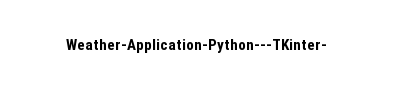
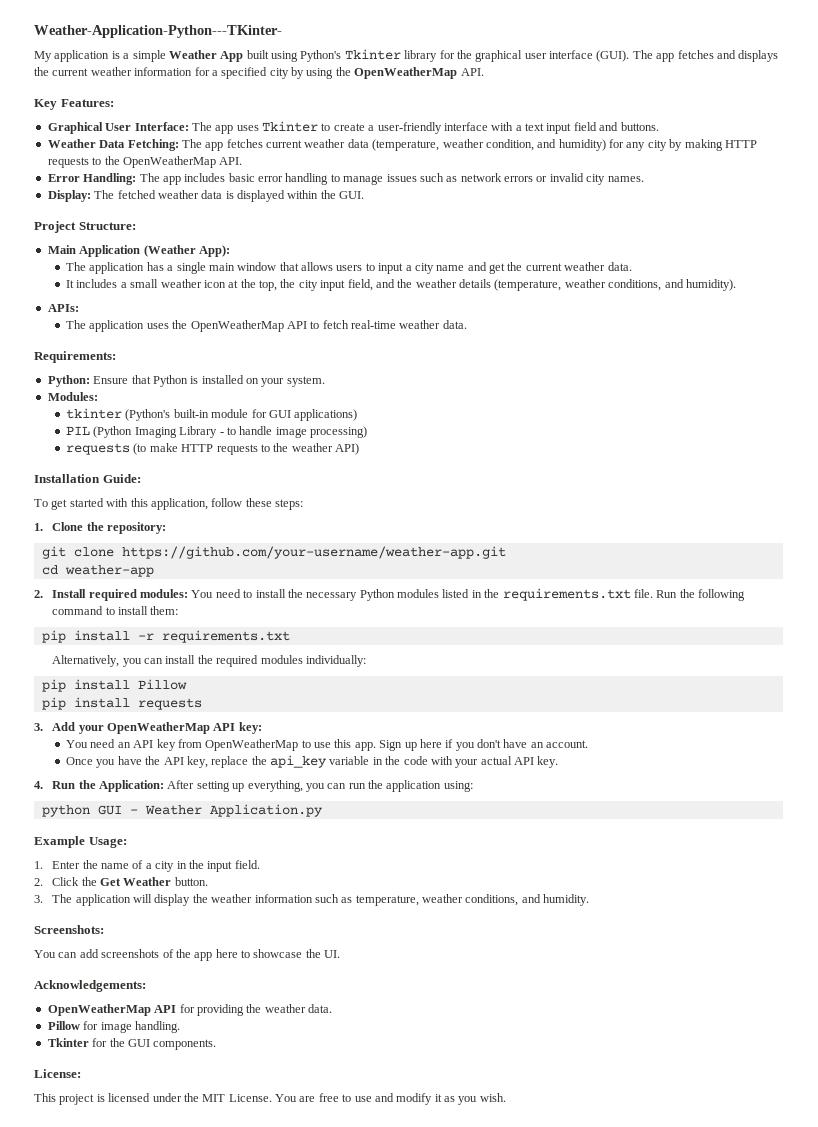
+ My application is a simple Weather App built using Python's Tkinter library for the graphical user interface (GUI). The app fetches and displays the current weather information for a specified city by using the OpenWeatherMap API.
+ Key Features:
+ Graphical User Interface: The app uses Tkinter to create a user-friendly interface with a text input field and buttons.
+ Weather Data Fetching: The app fetches current weather data (temperature, weather condition, and humidity) for any city by making HTTP requests to the OpenWeatherMap API.
+ Error Handling: The app includes basic error handling to manage issues such as network errors or invalid city names.
+ Display: The fetched weather data is displayed within the GUI.
+ Project Structure:
+ Main Application (Weather App):
+ The application has a single main window that allows users to input a city name and get the current weather data.
+ It includes a small weather icon at the top, the city input field, and the weather details (temperature, weather conditions, and humidity).
+ APIs:
+ The application uses the OpenWeatherMap API to fetch real-time weather data.
+ Requirements:
+ Python: Ensure that Python is installed on your system.
+ Modules:
+ tkinter (Python's built-in module for GUI applications)
+ PIL (Python Imaging Library - to handle image processing)
+ requests (to make HTTP requests to the weather API)
+ Installation Guide:
+ To get started with this application, follow these steps:
+ 1. Clone the repository:
+ git clone https://github.com/your-username/weather-app.git
+ cd weather-app
+ 2. Install required modules: You need to install the necessary Python modules listed in the requirements.txt file. Run the following command to install them:
+ pip install -r requirements.txt
+ Alternatively, you can install the required modules individually:
+ pip install Pillow
+ pip install requests
+ 3. Add your OpenWeatherMap API key:
+ You need an API key from OpenWeatherMap to use this app. Sign up here if you don't have an account.
+ Once you have the API key, replace the api_key variable in the code with your actual API key.
+ 4. Run the Application: After setting up everything, you can run the application using:
+ python GUI - Weather Application.py
+ Example Usage:
+ 1. Enter the name of a city in the input field.
+ 2. Click the Get Weather button.
+ 3. The application will display the weather information such as temperature, weather conditions, and humidity.
+ Screenshots:
+ You can add screenshots of the app here to showcase the UI.
+ Acknowledgements:
+ OpenWeatherMap API for providing the weather data.
+ Pillow for image handling.
+ Tkinter for the GUI components.
+ License:
+ This project is licensed under the MIT License. You are free to use and modify it as you wish.

